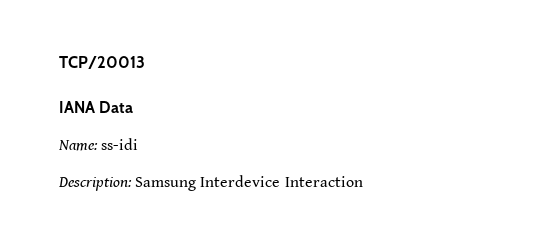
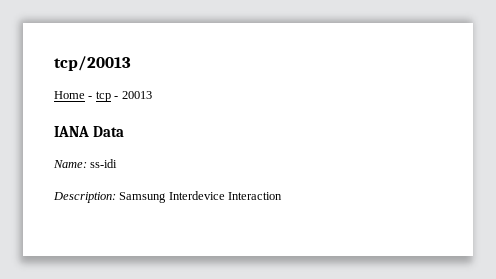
- TCP/20013
+ tcp/20013
+ Home - tcp - 20013

